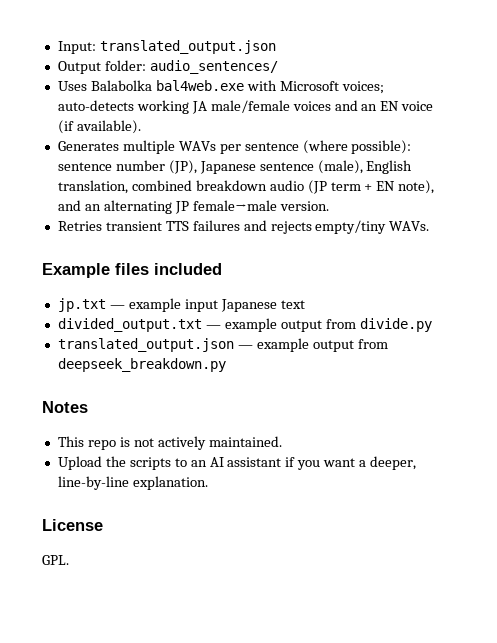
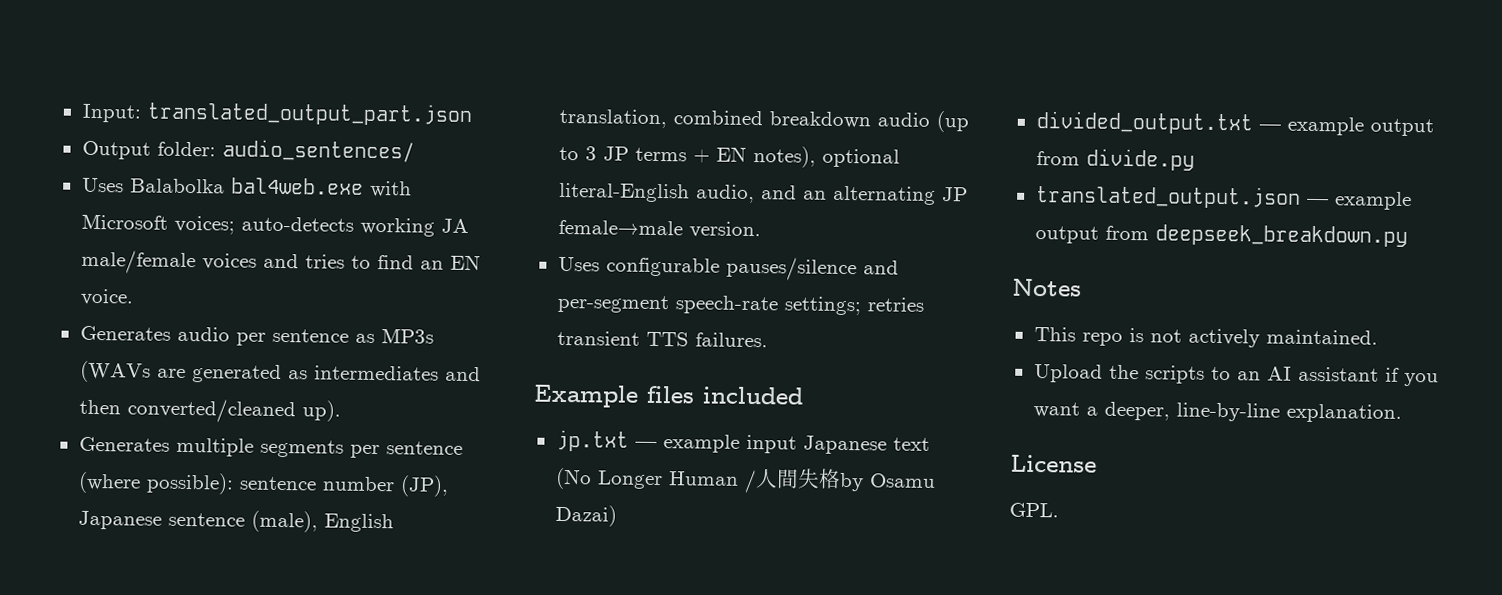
- Input: translated_output.json
+ Input: translated_output_part.json
- Uses Balabolka bal4web.exe with Microsoft voices; auto-detects working JA male/female voices and an EN voice (if available).
+ Uses Balabolka bal4web.exe with Microsoft voices; auto-detects working JA male/female voices and tries to find an EN voice.
+ Generates audio per sentence as MP3s (WAVs are generated as intermediates and then converted/cleaned up).
- Generates multiple WAVs per sentence (where possible): sentence number (JP), Japanese sentence (male), English translation, combined breakdown audio (JP term + EN note), and an alternating JP female→male version.
+ Generates multiple segments per sentence (where possible): sentence number (JP), Japanese sentence (male), English translation, combined breakdown audio (up to 3 JP terms + EN notes), optional literal-English audio, and an alternating JP female→male version.
- Retries transient TTS failures and rejects empty/tiny WAVs.
+ Uses configurable pauses/silence and per-segment speech-rate settings; retries transient TTS failures.
- jp.txt — example input Japanese text
+ jp.txt — example input Japanese text (No Longer Human /人間失格by Osamu Dazai)

